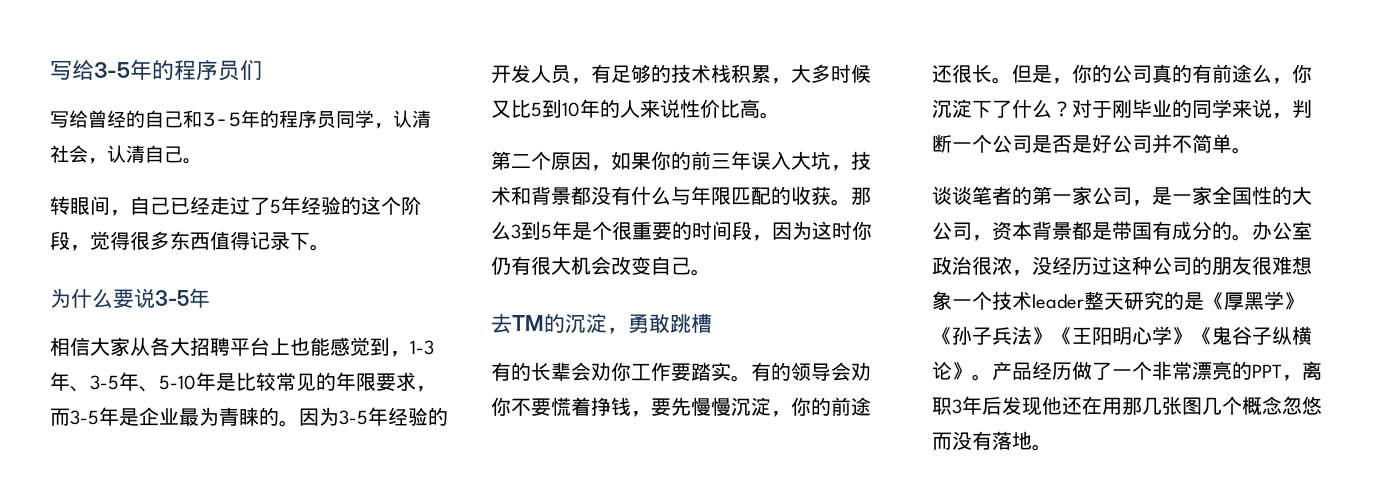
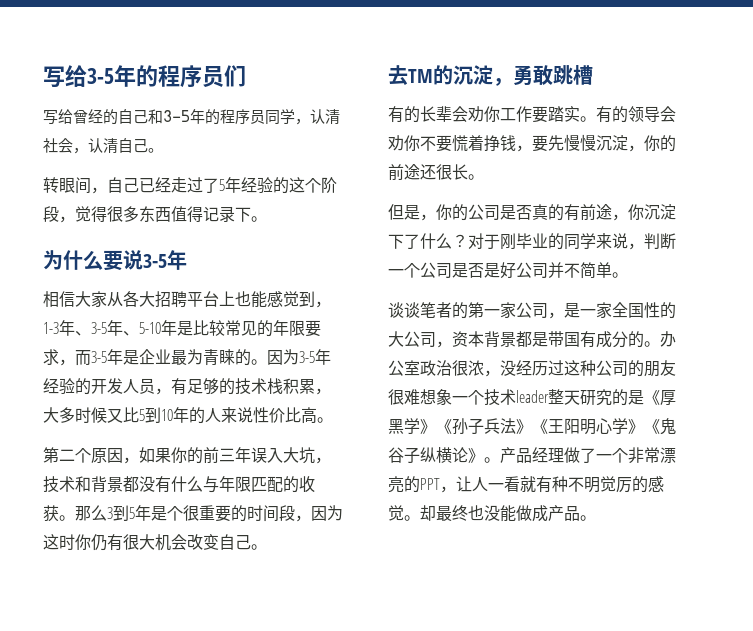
- 有的领导会劝你不要慌着挣钱，要先慢慢沉淀，你的前途还很长。但是，你的公司真的有前途么，你沉淀下了什么？
+ 有的领导会劝你不要慌着挣钱，要先慢慢沉淀，你的前途还很长。
+ 但是，你的公司是否真的有前途，你沉淀下了什么？
- 产品经历做了一个非常漂亮的PPT，离职3年后发现他还在用那几张图几个概念忽悠而没有落地。
+ 产品经理做了一个非常漂亮的PPT，让人一看就有种不明觉厉的感觉。却最终也没能做成产品。

